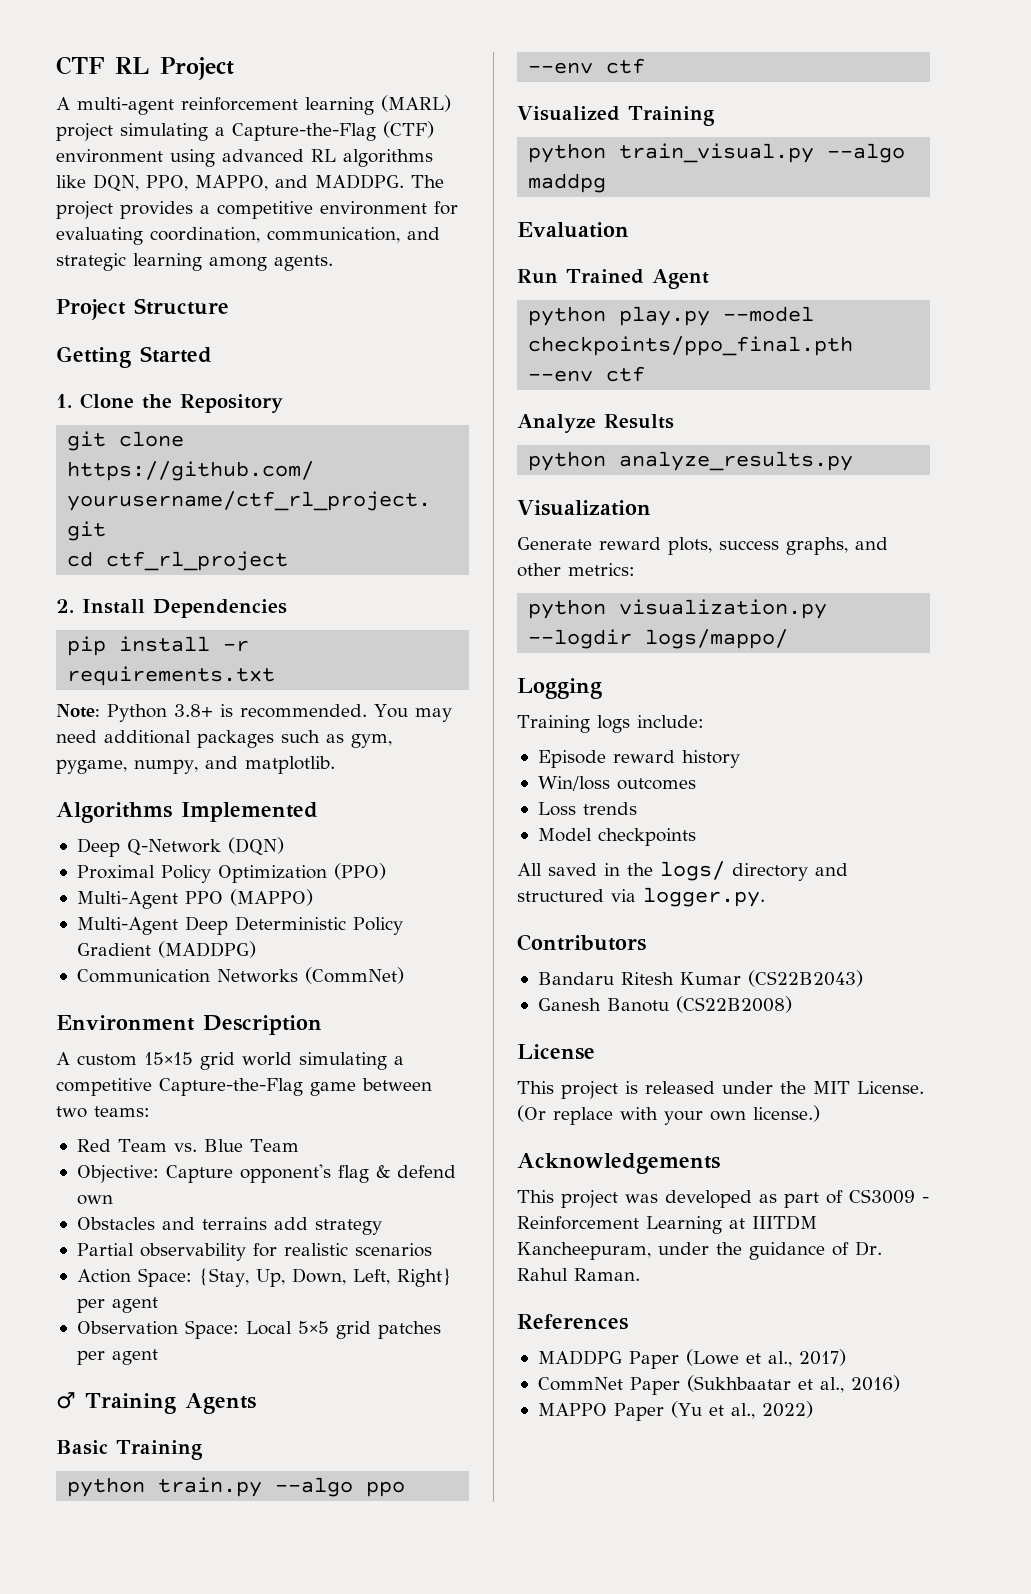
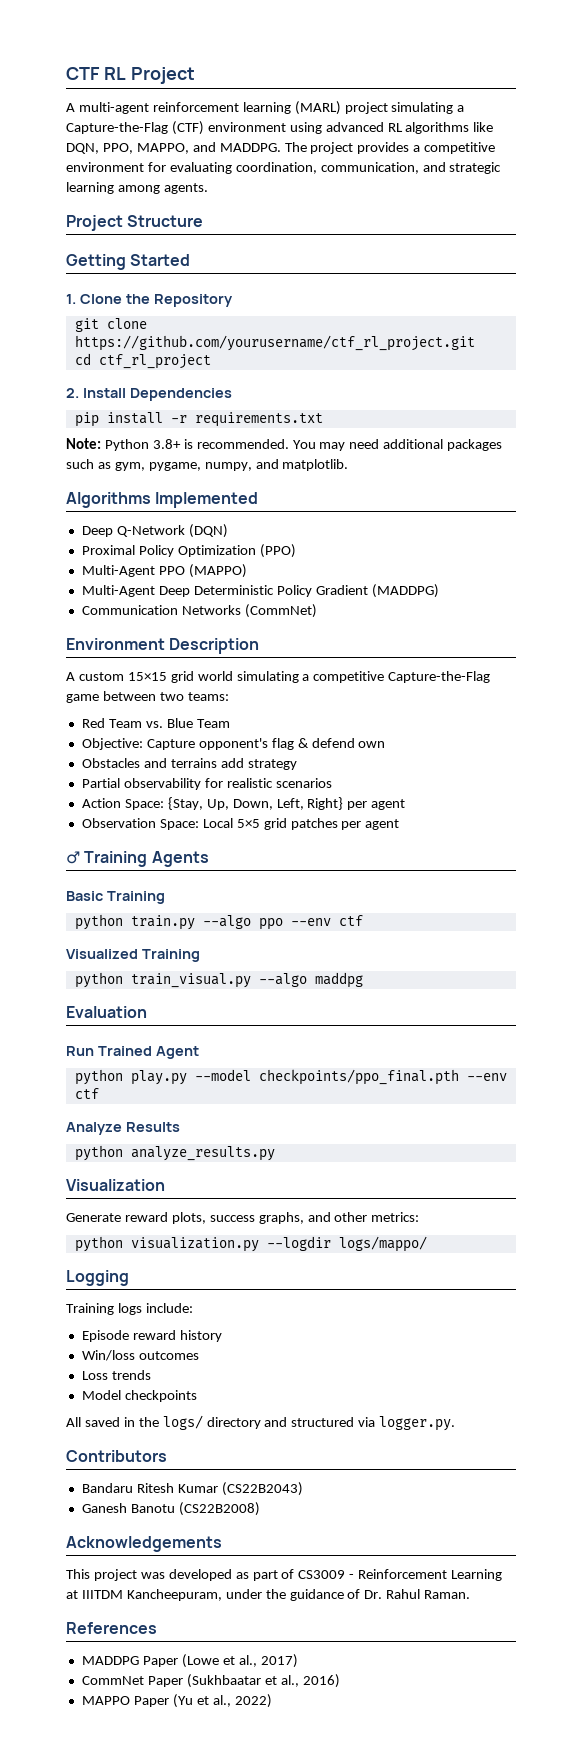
- License
- This project is released under the MIT License. (Or replace with your own license.)

